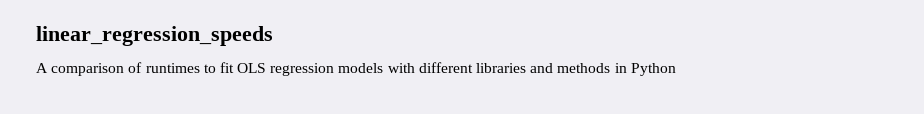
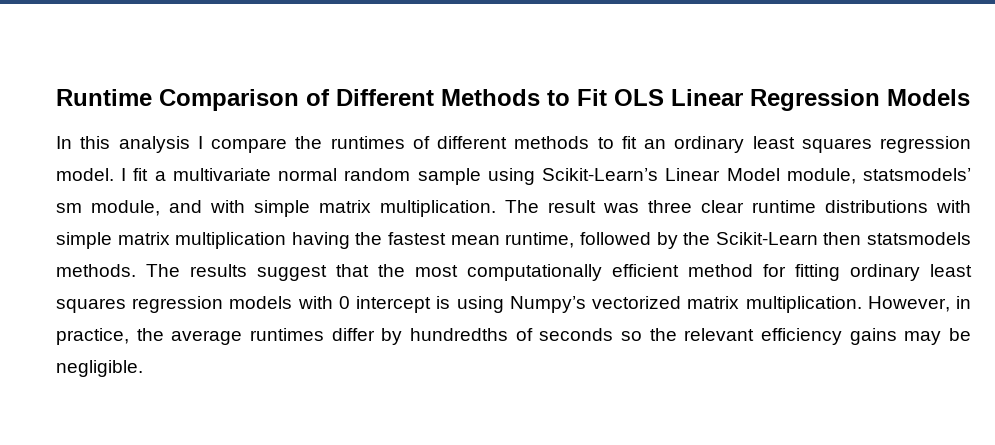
- linear_regression_speeds
- A comparison of runtimes to fit OLS regression models with different libraries and methods in Python
+ Runtime Comparison of Different Methods to Fit OLS Linear Regression Models
+ In this analysis I compare the runtimes of different methods to fit an ordinary least squares regression model. I fit a multivariate normal random sample using Scikit-Learn’s Linear Model module, statsmodels’ sm module, and with simple matrix multiplication. The result was three clear runtime distributions with simple matrix multiplication having the fastest mean runtime, followed by the Scikit-Learn then statsmodels methods. The results suggest that the most computationally efficient method for fitting ordinary least squares regression models with 0 intercept is using Numpy’s vectorized matrix multiplication. However, in practice, the average runtimes differ by hundredths of seconds so the relevant efficiency gains may be negligible.

